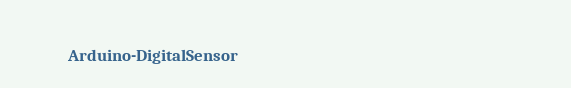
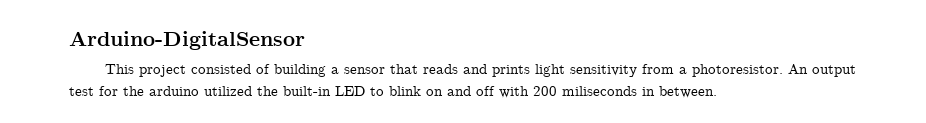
+ This project consisted of building a sensor that reads and prints light sensitivity from a photoresistor. An output test for the arduino utilized the built-in LED to blink on and off with 200 miliseconds in between.

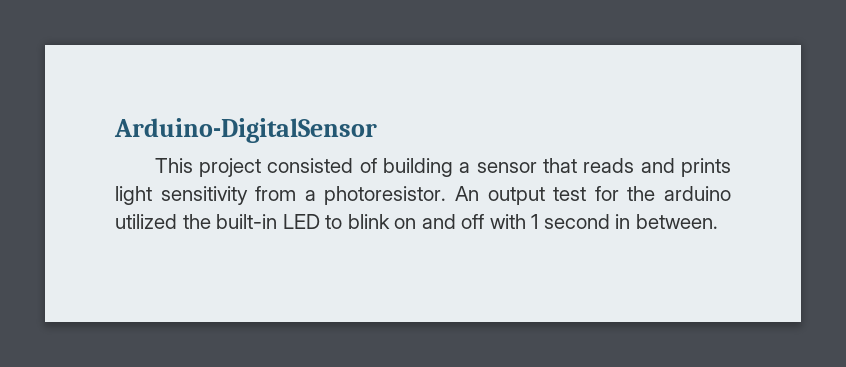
- An output test for the arduino utilized the built-in LED to blink on and off with 200 miliseconds in between.
+ An output test for the arduino utilized the built-in LED to blink on and off with 1 second in between.

